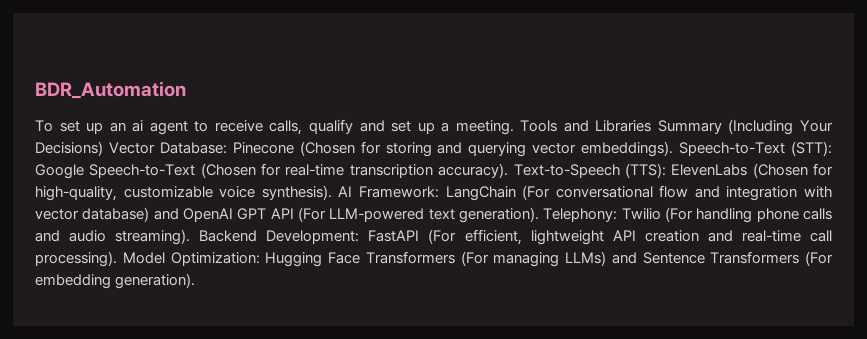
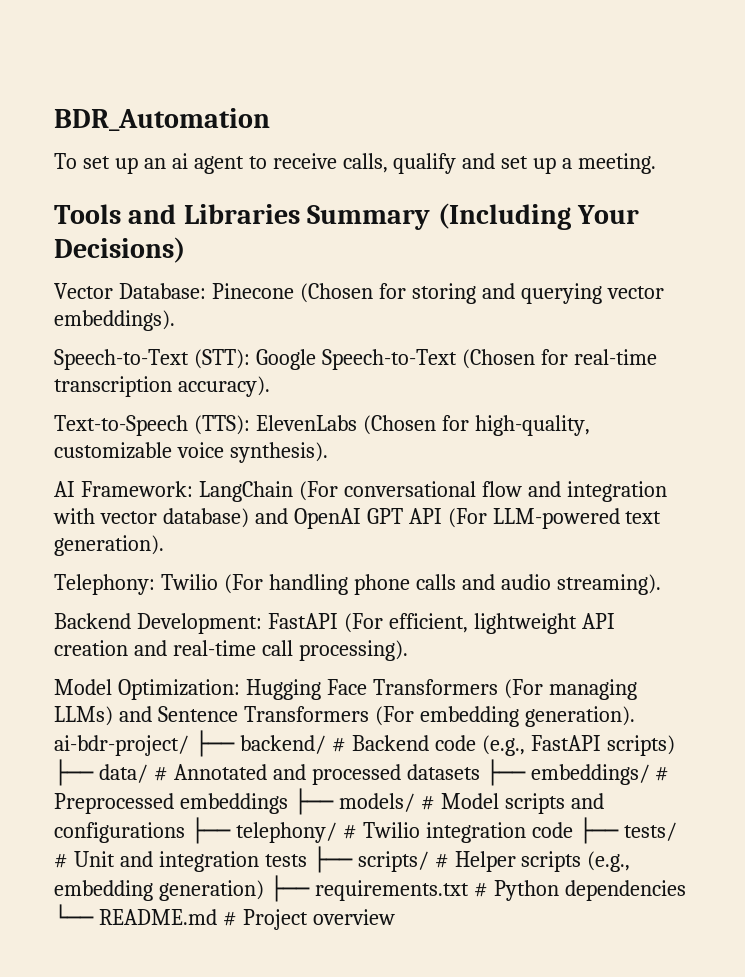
- To set up an ai agent to receive calls, qualify and set up a meeting. Tools and Libraries Summary (Including Your Decisions) Vector Database:
+ To set up an ai agent to receive calls, qualify and set up a meeting.
+ Tools and Libraries Summary (Including Your Decisions)
+ Vector Database:
- Pinecone (Chosen for storing and querying vector embeddings). Speech-to-Text (STT):
+ Pinecone (Chosen for storing and querying vector embeddings).
+ Speech-to-Text (STT):
- Google Speech-to-Text (Chosen for real-time transcription accuracy). Text-to-Speech (TTS):
+ Google Speech-to-Text (Chosen for real-time transcription accuracy).
+ Text-to-Speech (TTS):
- ElevenLabs (Chosen for high-quality, customizable voice synthesis). AI Framework:
+ ElevenLabs (Chosen for high-quality, customizable voice synthesis).
+ AI Framework:
- LangChain (For conversational flow and integration with vector database) and OpenAI GPT API (For LLM-powered text generation). Telephony:
+ LangChain (For conversational flow and integration with vector database) and OpenAI GPT API (For LLM-powered text generation).
+ Telephony:
- Twilio (For handling phone calls and audio streaming). Backend Development:
+ Twilio (For handling phone calls and audio streaming).
+ Backend Development:
- FastAPI (For efficient, lightweight API creation and real-time call processing). Model Optimization:
+ FastAPI (For efficient, lightweight API creation and real-time call processing).
+ Model Optimization:
- Hugging Face Transformers (For managing LLMs) and Sentence Transformers (For embedding generation).
+ Hugging Face Transformers (For managing LLMs) and Sentence Transformers (For embedding generation). ai-bdr-project/ ├── backend/ # Backend code (e.g., FastAPI scripts) ├── data/ # Annotated and processed datasets ├── embeddings/ # Preprocessed embeddings ├── models/ # Model scripts and configurations ├── telephony/ # Twilio integration code ├── tests/ # Unit and integration tests ├── scripts/ # Helper scripts (e.g., embedding generation) ├── requirements.txt # Python dependencies └── README.md # Project overview

